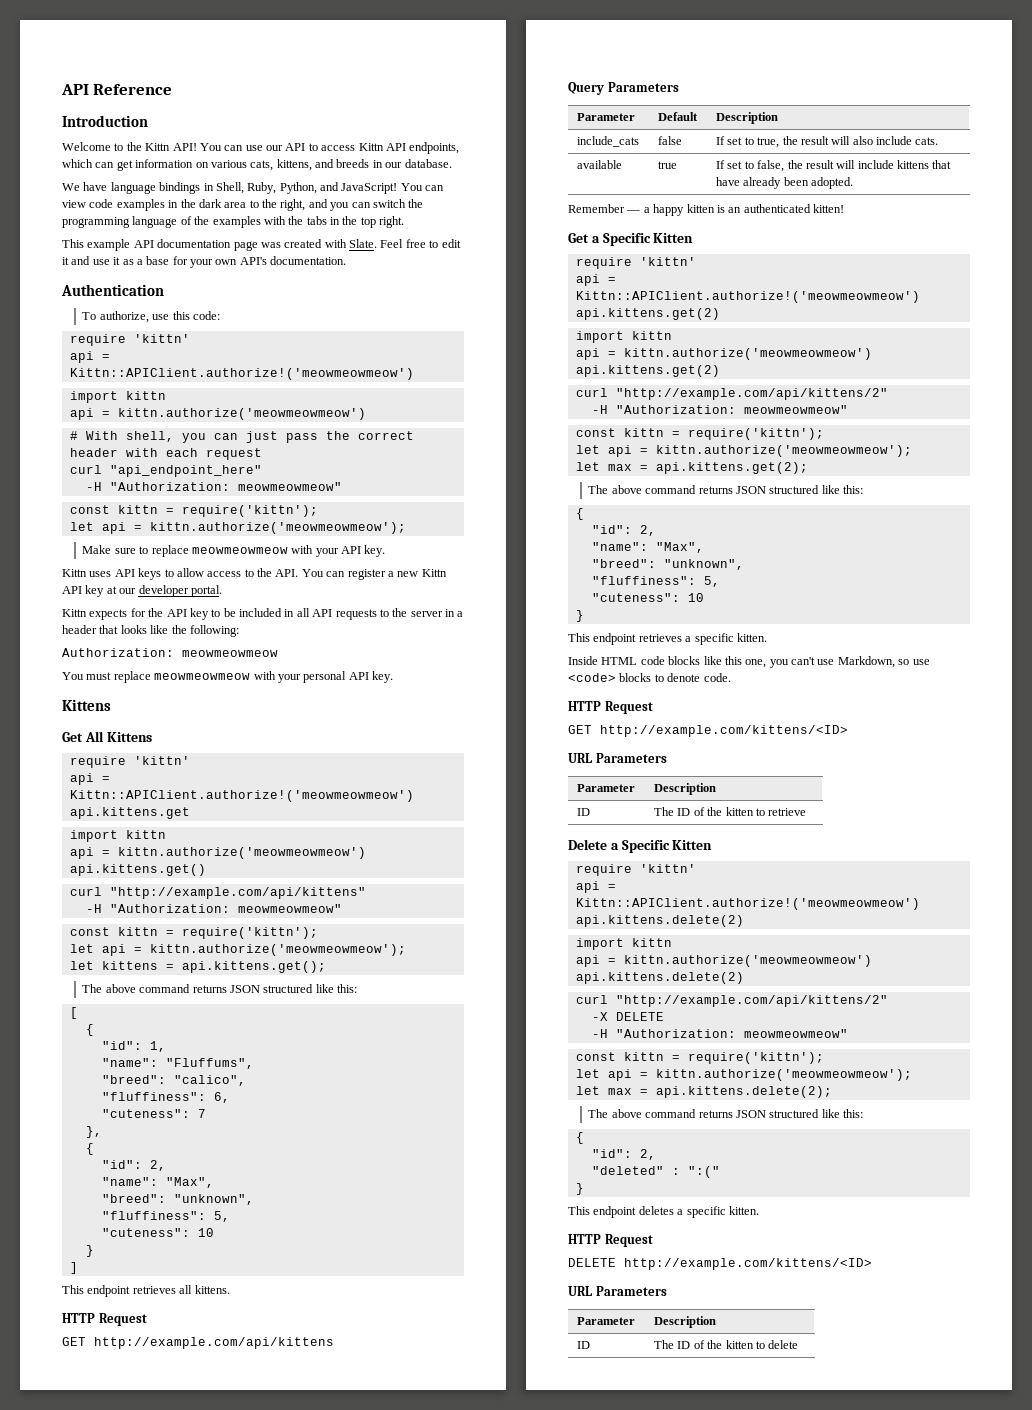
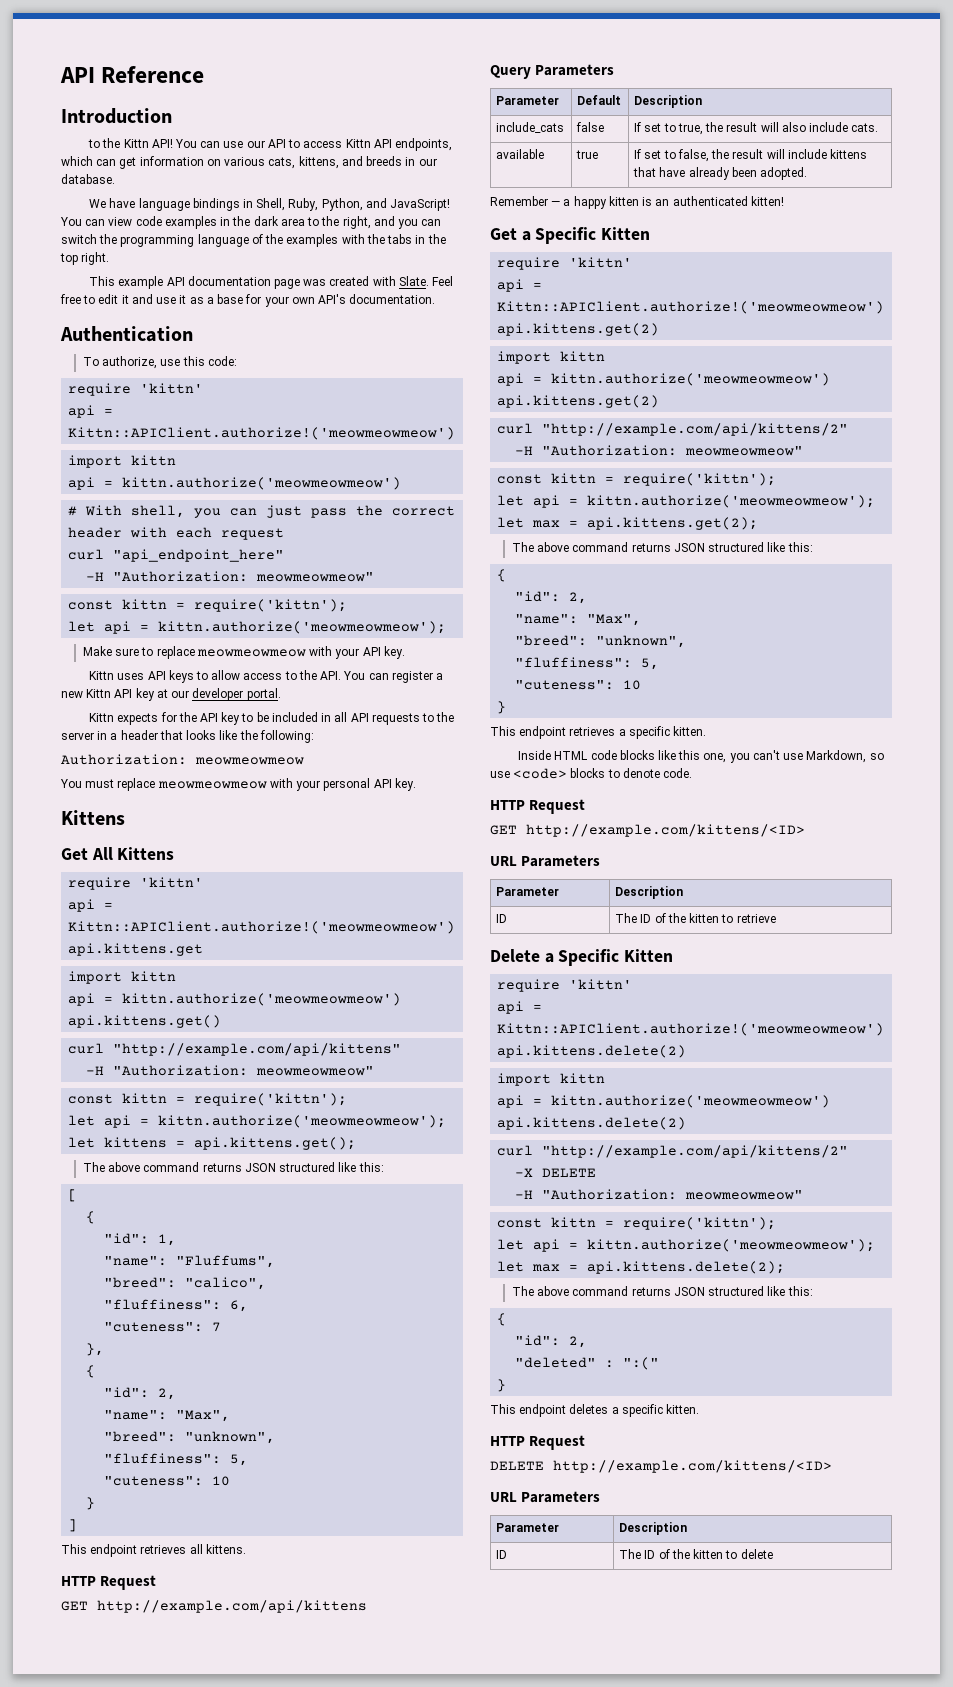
- Welcome to the Kittn API!
+ to the Kittn API!

